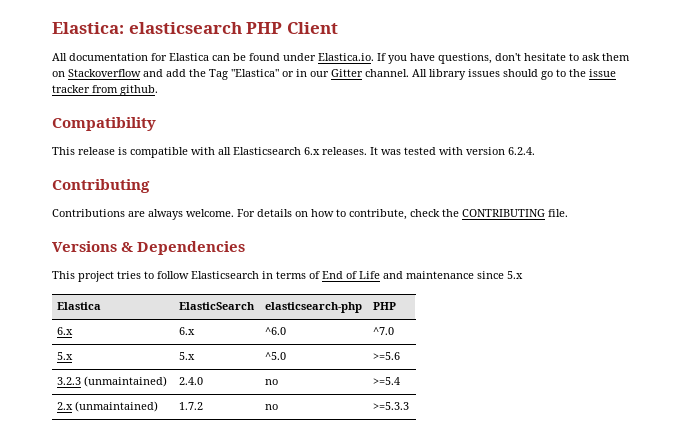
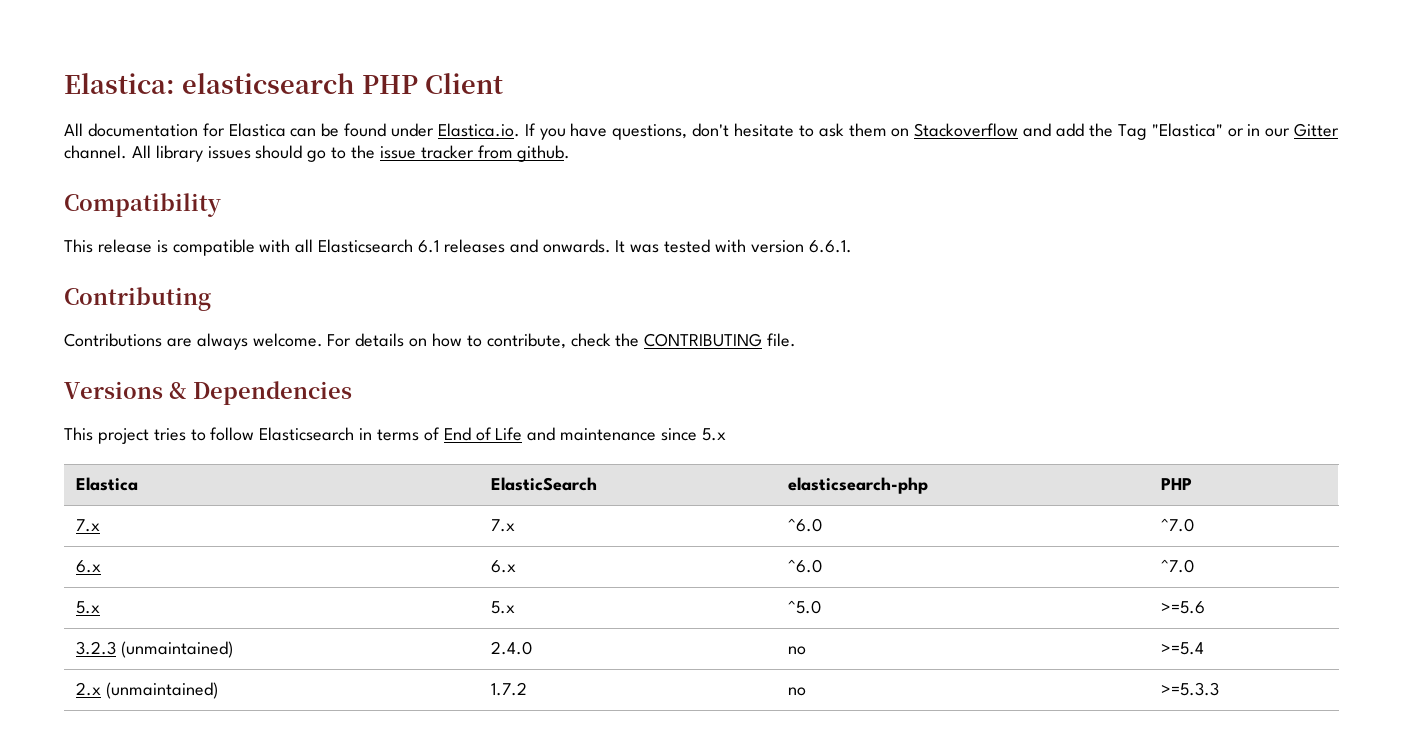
- This release is compatible with all Elasticsearch 6.x releases.
+ This release is compatible with all Elasticsearch 6.1 releases and onwards.
- It was tested with version 6.2.4.
+ It was tested with version 6.6.1.
+ 7.x | 7.x | ^6.0 | ^7.0

